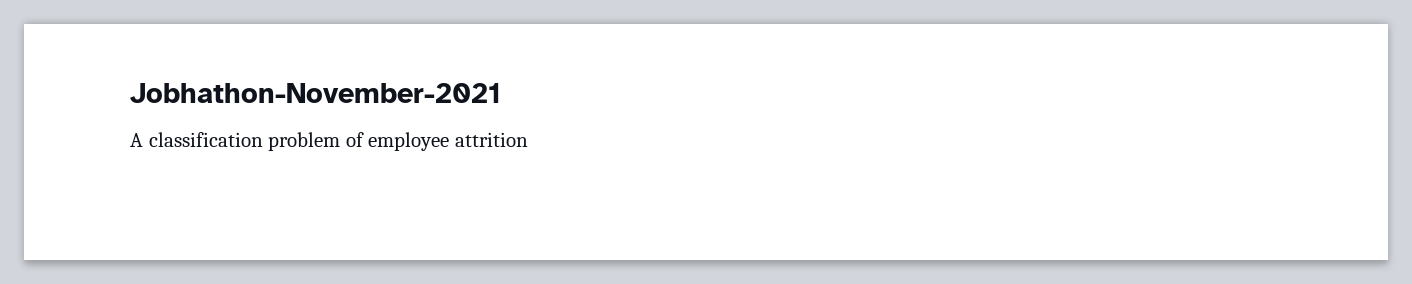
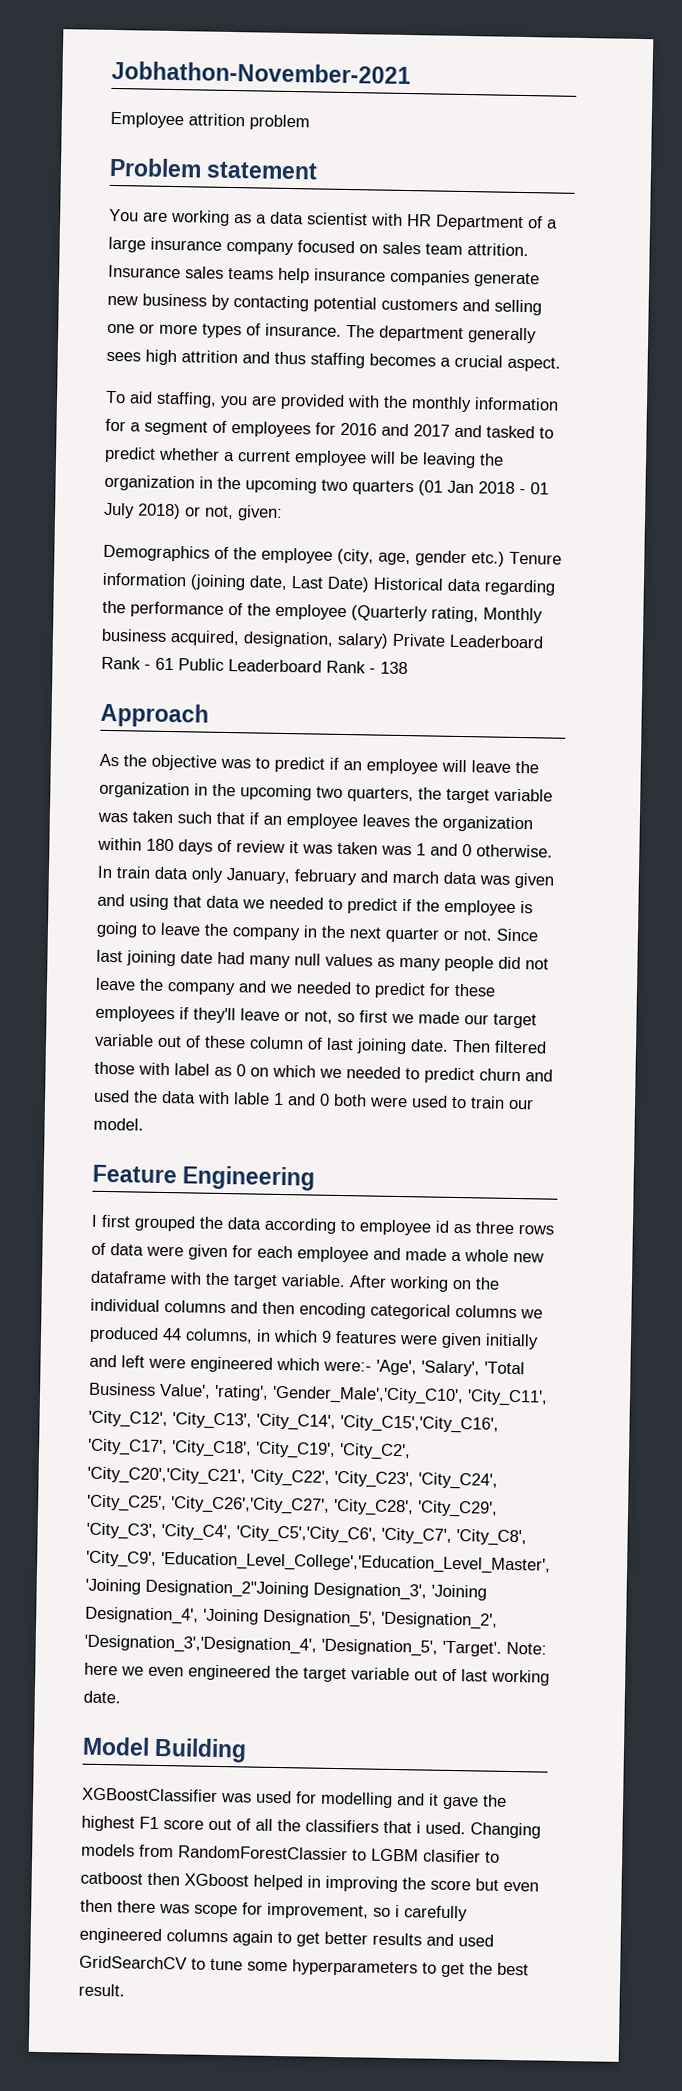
- A classification problem of employee attrition
+ Employee attrition problem
+ Problem statement
+ You are working as a data scientist with HR Department of a large insurance company focused on sales team attrition. Insurance sales teams help insurance companies generate new business by contacting potential customers and selling one or more types of insurance. The department generally sees high attrition and thus staffing becomes a crucial aspect.
+ To aid staffing, you are provided with the monthly information for a segment of employees for 2016 and 2017 and tasked to predict whether a current employee will be leaving the organization in the upcoming two quarters (01 Jan 2018 - 01 July 2018) or not, given:
+ Demographics of the employee (city, age, gender etc.) Tenure information (joining date, Last Date) Historical data regarding the performance of the employee (Quarterly rating, Monthly business acquired, designation, salary) Private Leaderboard Rank - 61 Public Leaderboard Rank - 138
+ Approach
+ As the objective was to predict if an employee will leave the organization in the upcoming two quarters, the target variable was taken such that if an employee leaves the organization within 180 days of review it was taken was 1 and 0 otherwise. In train data only January, february and march data was given and using that data we needed to predict if the employee is going to leave the company in the next quarter or not. Since last joining date had many null values as many people did not leave the company and we needed to predict for these employees if they'll leave or not, so first we made our target variable out of these column of last joining date. Then filtered those with label as 0 on which we needed to predict churn and used the data with lable 1 and 0 both were used to train our model.
+ Feature Engineering
+ I first grouped the data according to employee id as three rows of data were given for each employee and made a whole new dataframe with the target variable. After working on the individual columns and then encoding categorical columns we produced 44 columns, in which 9 features were given initially and left were engineered which were:- 'Age', 'Salary', 'Total Business Value', 'rating', 'Gender_Male','City_C10', 'City_C11', 'City_C12', 'City_C13', 'City_C14', 'City_C15','City_C16', 'City_C17', 'City_C18', 'City_C19', 'City_C2', 'City_C20','City_C21', 'City_C22', 'City_C23', 'City_C24', 'City_C25', 'City_C26','City_C27', 'City_C28', 'City_C29', 'City_C3', 'City_C4', 'City_C5','City_C6', 'City_C7', 'City_C8', 'City_C9', 'Education_Level_College','Education_Level_Master', 'Joining Designation_2''Joining Designation_3', 'Joining Designation_4', 'Joining Designation_5', 'Designation_2', 'Designation_3','Designation_4', 'Designation_5', 'Target'. Note: here we even engineered the target variable out of last working date.
+ Model Building
+ XGBoostClassifier was used for modelling and it gave the highest F1 score out of all the classifiers that i used. Changing models from RandomForestClassier to LGBM clasifier to catboost then XGboost helped in improving the score but even then there was scope for improvement, so i carefully engineered columns again to get better results and used GridSearchCV to tune some hyperparameters to get the best result.

